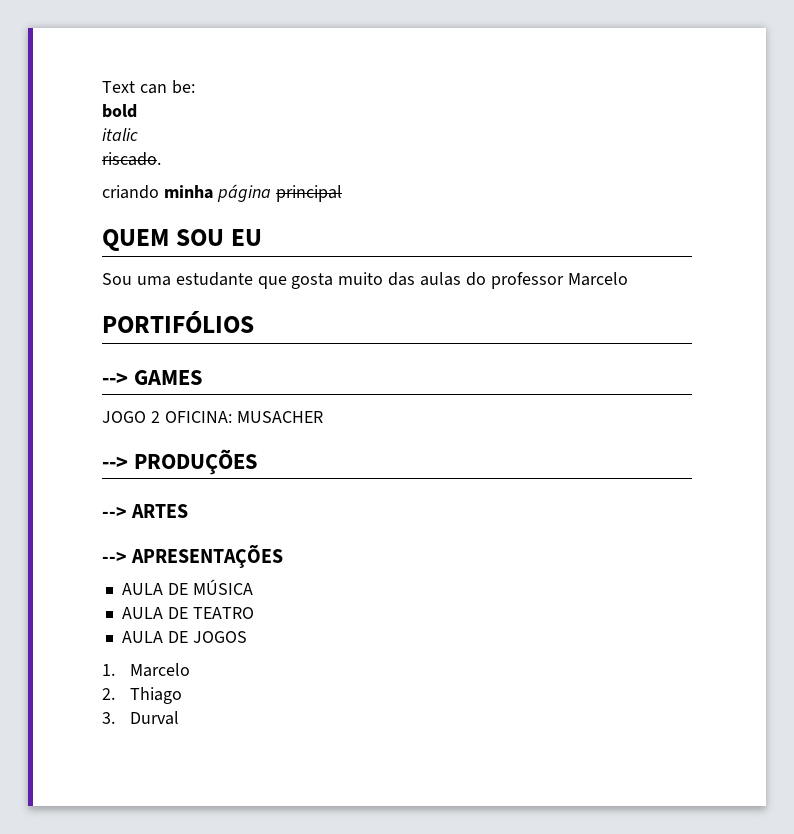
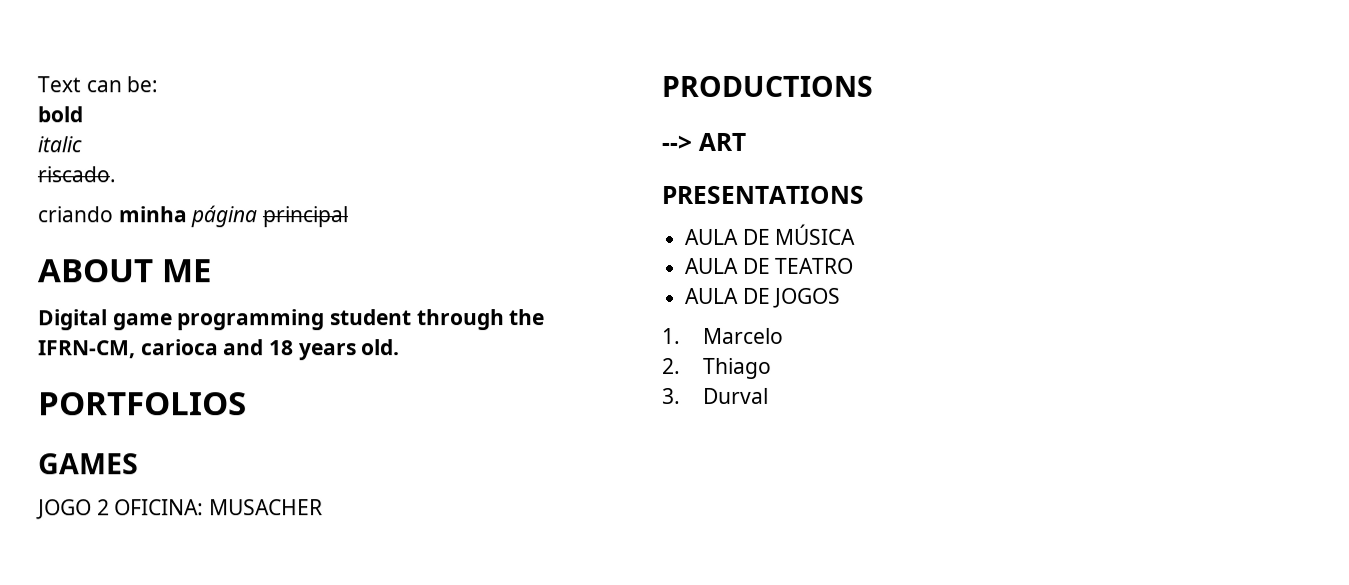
- QUEM SOU EU
- Sou uma estudante que gosta muito das aulas do professor Marcelo
- PORTIFÓLIOS
- --> GAMES
+ ABOUT ME
+ Digital game programming student through the IFRN-CM, carioca and 18 years old.
+ PORTFOLIOS
+ GAMES
- --> PRODUÇÕES
- --> ARTES
- --> APRESENTAÇÕES
+ PRODUCTIONS
+ --> ART
+ PRESENTATIONS

